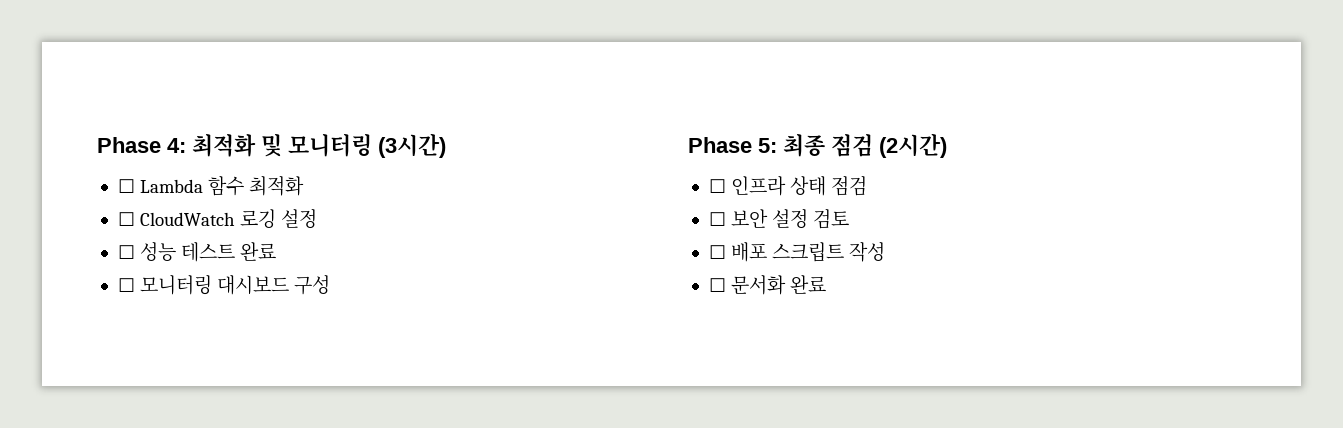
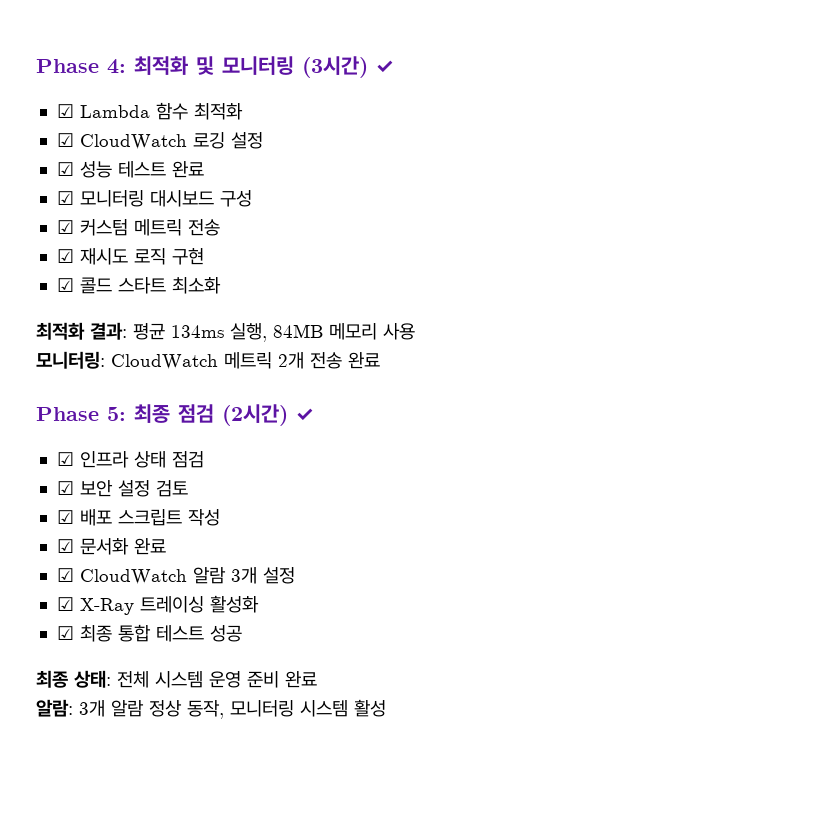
- Phase 4: 최적화 및 모니터링 (3시간)
- ☐ Lambda 함수 최적화
+ Phase 4: 최적화 및 모니터링 (3시간) ✓
+ ☑ Lambda 함수 최적화
- ☐ CloudWatch 로깅 설정
+ ☑ CloudWatch 로깅 설정
- ☐ 성능 테스트 완료
+ ☑ 성능 테스트 완료
- ☐ 모니터링 대시보드 구성
+ ☑ 모니터링 대시보드 구성
+ ☑ 커스텀 메트릭 전송
+ ☑ 재시도 로직 구현
+ ☑ 콜드 스타트 최소화
+ 최적화 결과: 평균 134ms 실행, 84MB 메모리 사용
+ 모니터링: CloudWatch 메트릭 2개 전송 완료
- Phase 5: 최종 점검 (2시간)
- ☐ 인프라 상태 점검
+ Phase 5: 최종 점검 (2시간) ✓
+ ☑ 인프라 상태 점검
- ☐ 보안 설정 검토
+ ☑ 보안 설정 검토
- ☐ 배포 스크립트 작성
+ ☑ 배포 스크립트 작성
- ☐ 문서화 완료
+ ☑ 문서화 완료
+ ☑ CloudWatch 알람 3개 설정
+ ☑ X-Ray 트레이싱 활성화
+ ☑ 최종 통합 테스트 성공
+ 최종 상태: 전체 시스템 운영 준비 완료
+ 알람: 3개 알람 정상 동작, 모니터링 시스템 활성

